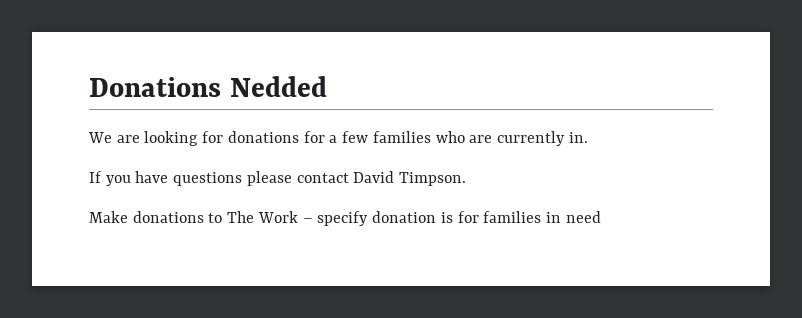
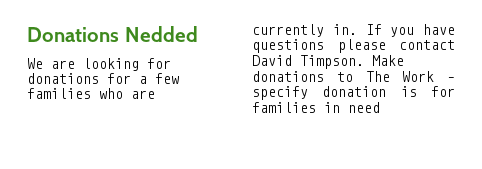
- We are looking for donations for a few families who are currently in.
- If you have questions please contact David Timpson.
- Make donations to The Work – specify donation is for families in need
+ We are looking for donations for a few families who are currently in. If you have questions please contact David Timpson. Make donations to The Work – specify donation is for families in need

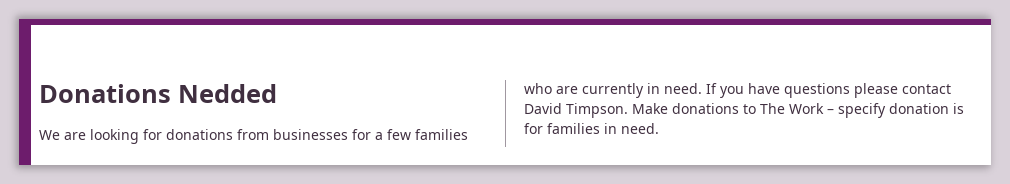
- We are looking for donations for a few families who are currently in.
+ We are looking for donations from businesses for a few families who are currently in need.
- Make donations to The Work – specify donation is for families in need
+ Make donations to The Work – specify donation is for families in need.

